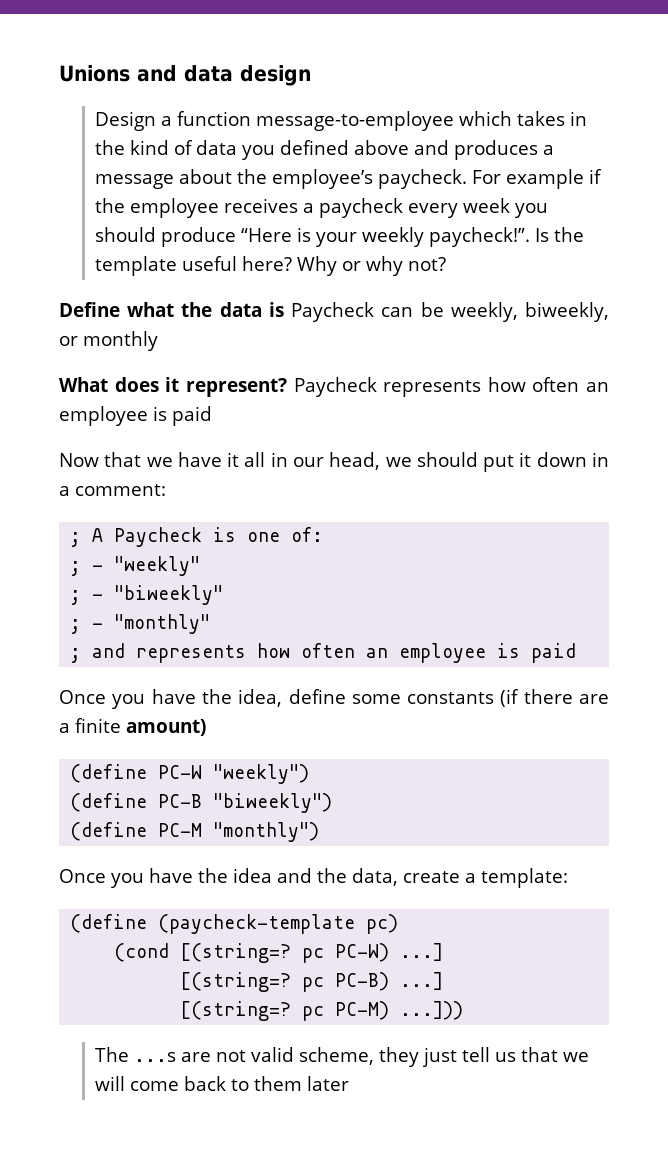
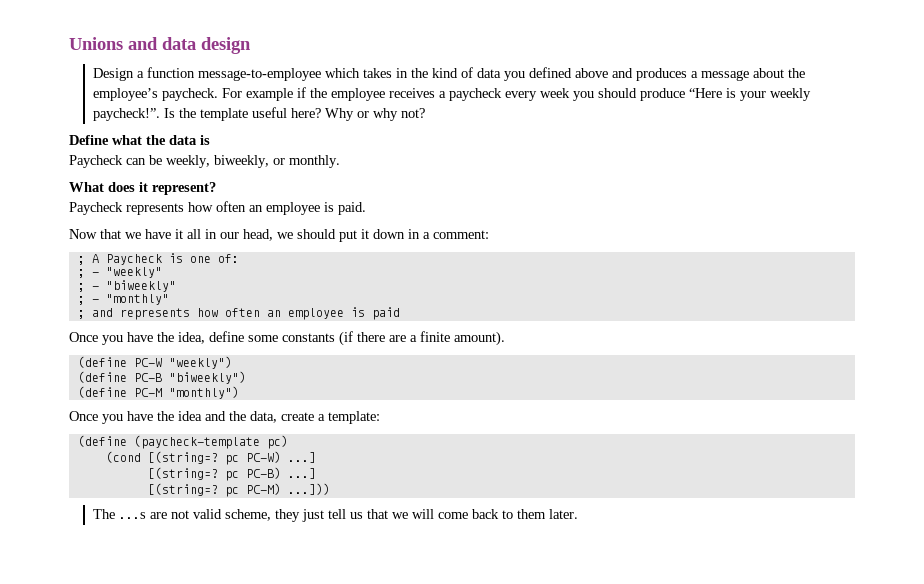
- Define what the data is Paycheck can be weekly, biweekly, or monthly
+ Define what the data is
+ Paycheck can be weekly, biweekly, or monthly.
- What does it represent? Paycheck represents how often an employee is paid
+ What does it represent?
+ Paycheck represents how often an employee is paid.
- Once you have the idea, define some constants (if there are a finite amount)
+ Once you have the idea, define some constants (if there are a finite amount).
- The ...s are not valid scheme, they just tell us that we will come back to them later
+ The ...s are not valid scheme, they just tell us that we will come back to them later.

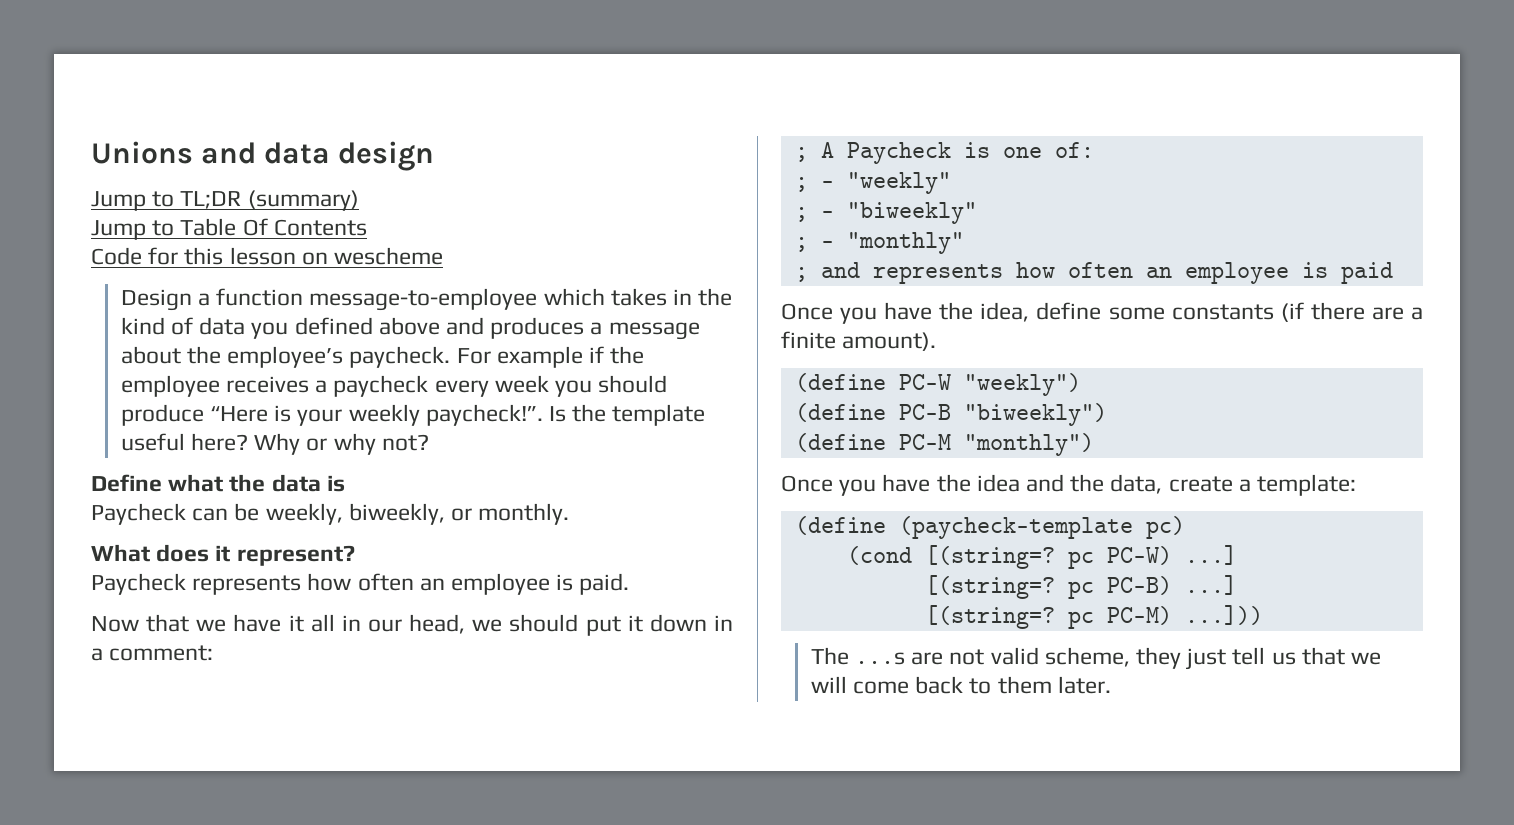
+ Jump to TL;DR (summary)
+ Jump to Table Of Contents
+ Code for this lesson on wescheme

